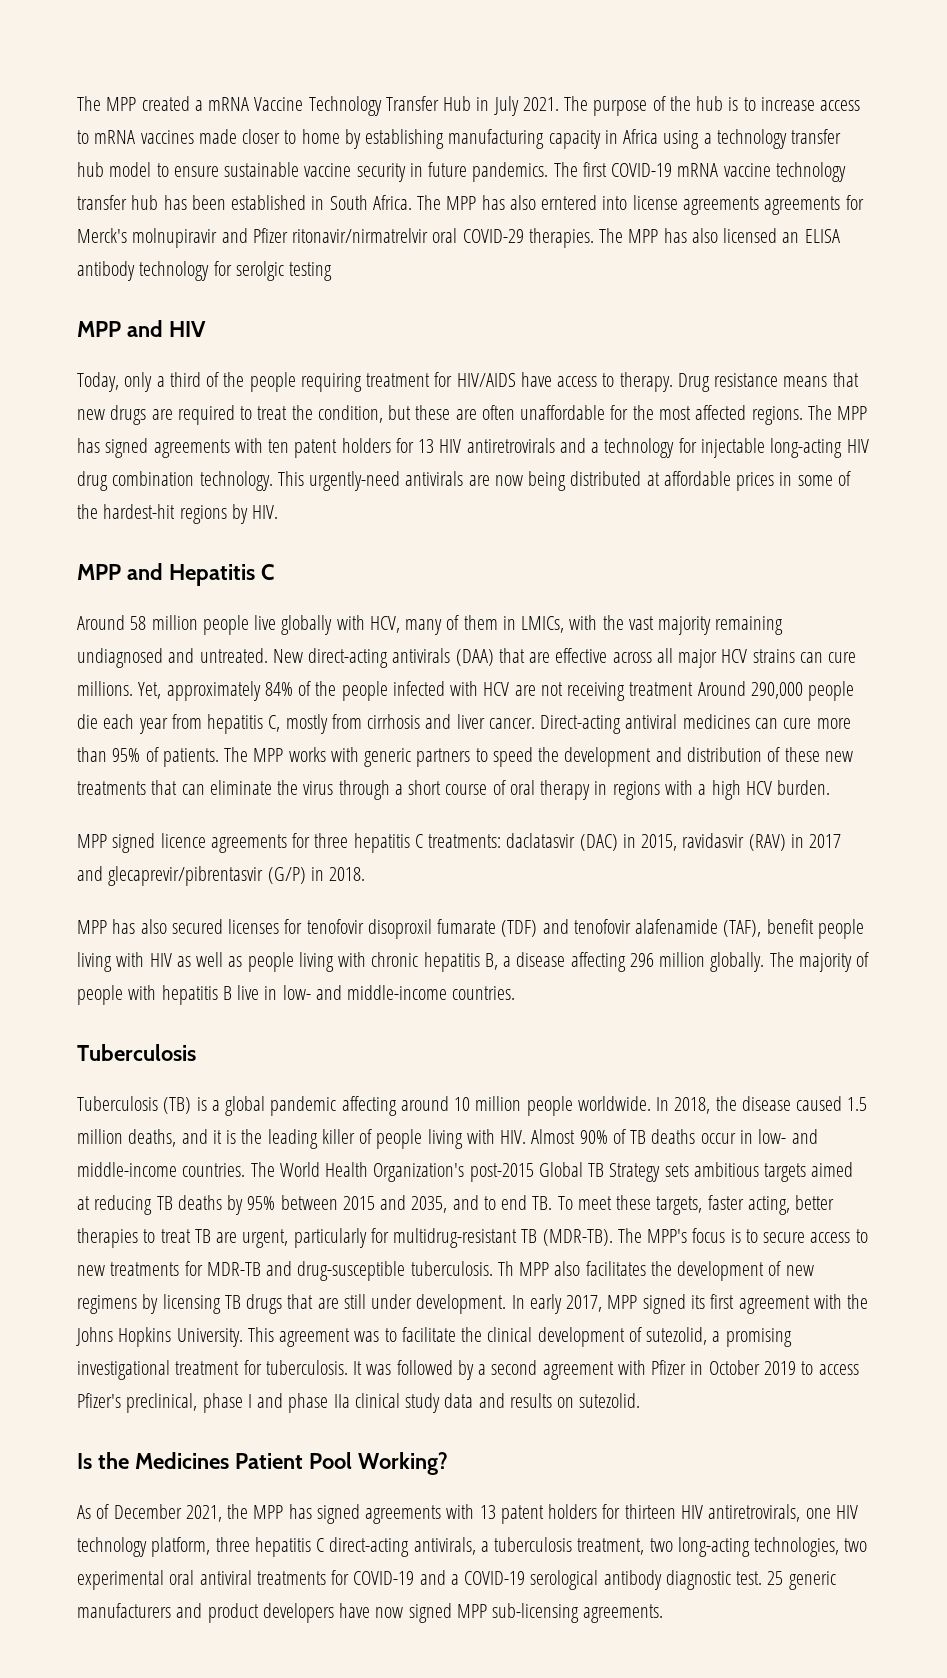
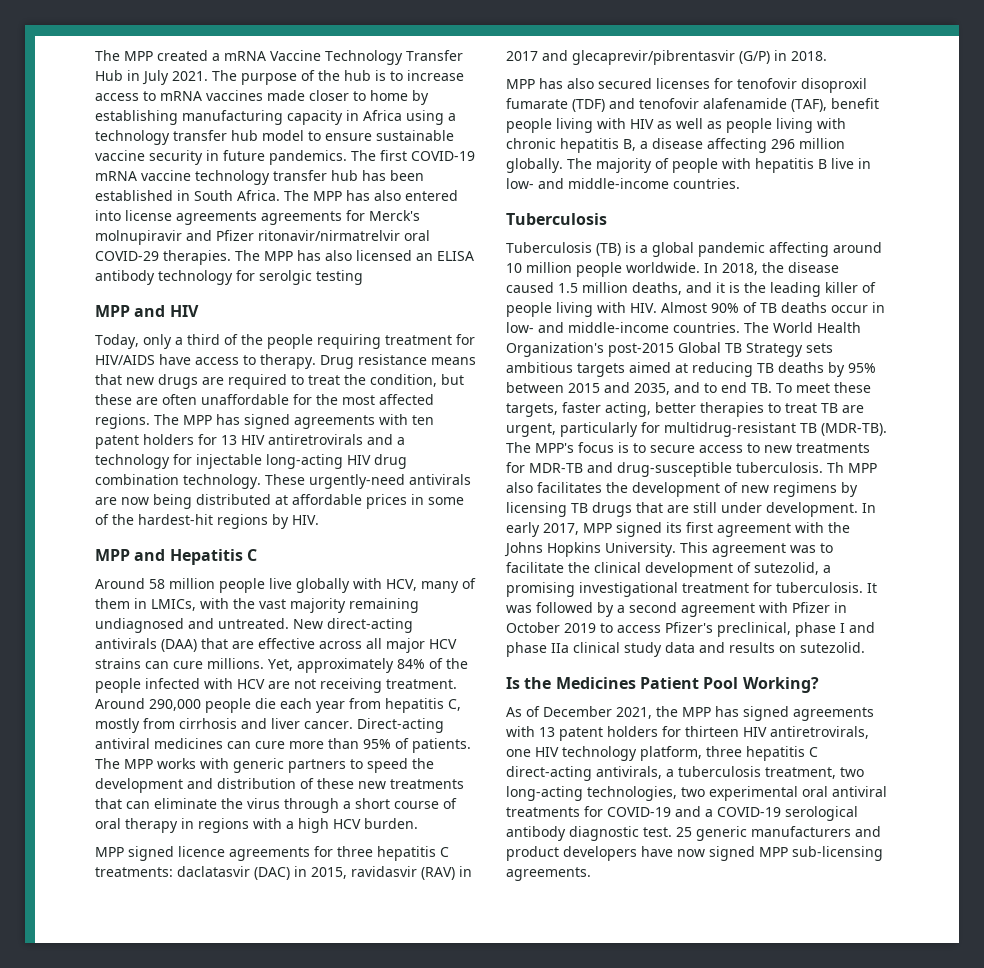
- The MPP has also erntered into license agreements agreements for Merck's molnupiravir and Pfizer ritonavir/nirmatrelvir oral COVID-29 therapies.
+ The MPP has also entered into license agreements agreements for Merck's molnupiravir and Pfizer ritonavir/nirmatrelvir oral COVID-29 therapies.
- This urgently-need antivirals are now being distributed at affordable prices in some of the hardest-hit regions by HIV.
+ These urgently-need antivirals are now being distributed at affordable prices in some of the hardest-hit regions by HIV.
- Yet, approximately 84% of the people infected with HCV are not receiving treatment Around 290,000 people die each year from hepatitis C, mostly from cirrhosis and liver cancer.
+ Yet, approximately 84% of the people infected with HCV are not receiving treatment. Around 290,000 people die each year from hepatitis C, mostly from cirrhosis and liver cancer.

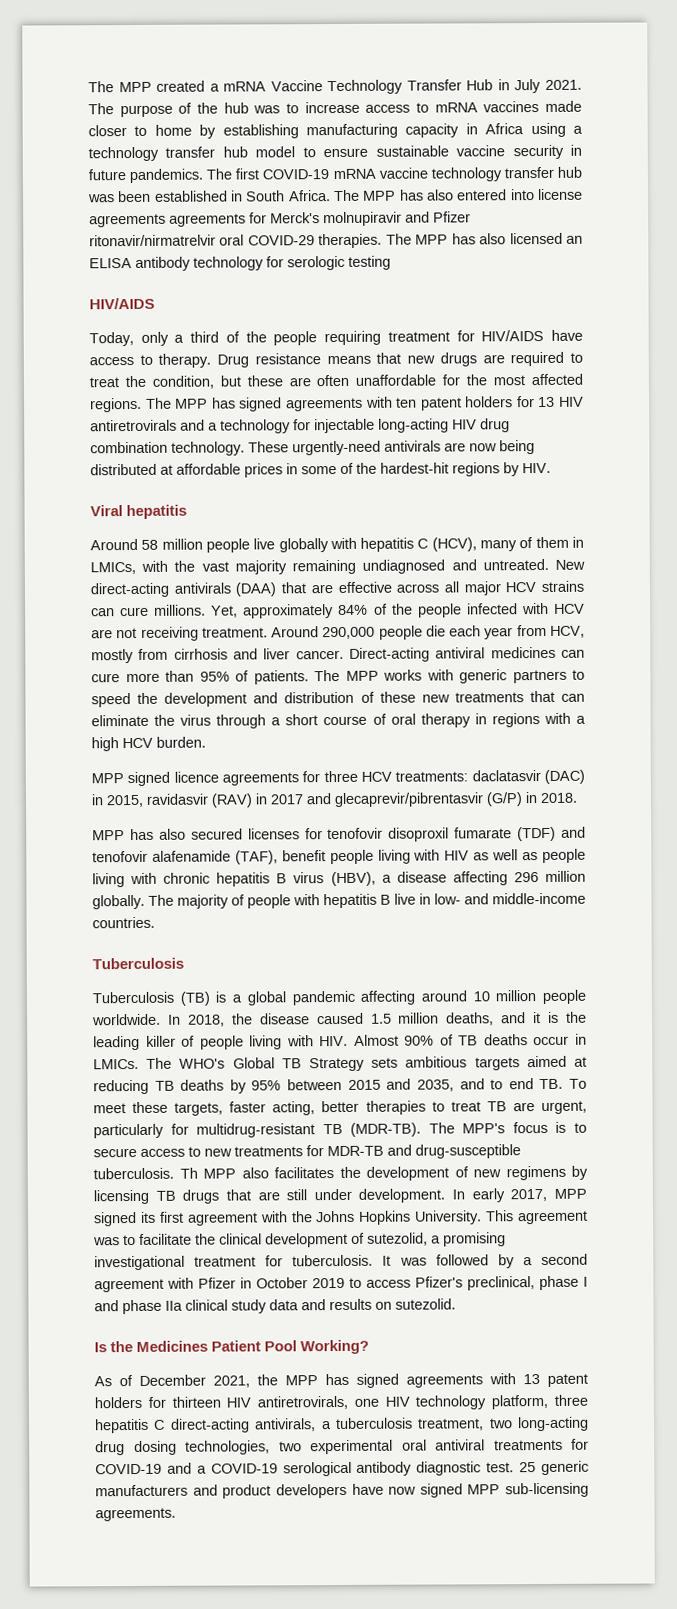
- The purpose of the hub is to increase access to mRNA vaccines made closer to home by establishing manufacturing capacity in Africa using a technology transfer hub model to ensure sustainable vaccine security in future pandemics.
+ The purpose of the hub was to increase access to mRNA vaccines made closer to home by establishing manufacturing capacity in Africa using a technology transfer hub model to ensure sustainable vaccine security in future pandemics.
- The first COVID-19 mRNA vaccine technology transfer hub has been established in South Africa.
+ The first COVID-19 mRNA vaccine technology transfer hub was been established in South Africa.
- The MPP has also licensed an ELISA antibody technology for serolgic testing
- MPP and HIV
+ The MPP has also licensed an ELISA antibody technology for serologic testing
+ HIV/AIDS
- MPP and Hepatitis C
+ Viral hepatitis
- Around 58 million people live globally with HCV, many of them in LMICs, with the vast majority remaining undiagnosed and untreated.
+ Around 58 million people live globally with hepatitis C (HCV), many of them in LMICs, with the vast majority remaining undiagnosed and untreated.
- Around 290,000 people die each year from hepatitis C, mostly from cirrhosis and liver cancer.
+ Around 290,000 people die each year from HCV, mostly from cirrhosis and liver cancer.
- MPP signed licence agreements for three hepatitis C treatments: daclatasvir (DAC) in 2015, ravidasvir (RAV) in 2017 and glecaprevir/pibrentasvir (G/P) in 2018.
+ MPP signed licence agreements for three HCV treatments: daclatasvir (DAC) in 2015, ravidasvir (RAV) in 2017 and glecaprevir/pibrentasvir (G/P) in 2018.
- MPP has also secured licenses for tenofovir disoproxil fumarate (TDF) and tenofovir alafenamide (TAF), benefit people living with HIV as well as people living with chronic hepatitis B, a disease affecting 296 million globally.
+ MPP has also secured licenses for tenofovir disoproxil fumarate (TDF) and tenofovir alafenamide (TAF), benefit people living with HIV as well as people living with chronic hepatitis B virus (HBV), a disease affecting 296 million globally.
- In 2018, the disease caused 1.5 million deaths, and it is the leading killer of people living with HIV. Almost 90% of TB deaths occur in low- and middle-income countries. The World Health Organization's post-2015 Global TB Strategy sets ambitious targets aimed at reducing TB deaths by 95% between 2015 and 2035, and to end TB. To meet these targets, faster acting, better therapies to treat TB are urgent, particularly for multidrug-resistant TB (MDR-TB).
+ In 2018, the disease caused 1.5 million deaths, and it is the leading killer of people living with HIV. Almost 90% of TB deaths occur in LMICs. The WHO's Global TB Strategy sets ambitious targets aimed at reducing TB deaths by 95% between 2015 and 2035, and to end TB. To meet these targets, faster acting, better therapies to treat TB are urgent, particularly for multidrug-resistant TB (MDR-TB).
- As of December 2021, the MPP has signed agreements with 13 patent holders for thirteen HIV antiretrovirals, one HIV technology platform, three hepatitis C direct-acting antivirals, a tuberculosis treatment, two long-acting technologies, two experimental oral antiviral treatments for COVID-19 and a COVID-19 serological antibody diagnostic test.
+ As of December 2021, the MPP has signed agreements with 13 patent holders for thirteen HIV antiretrovirals, one HIV technology platform, three hepatitis C direct-acting antivirals, a tuberculosis treatment, two long-acting drug dosing technologies, two experimental oral antiviral treatments for COVID-19 and a COVID-19 serological antibody diagnostic test.

